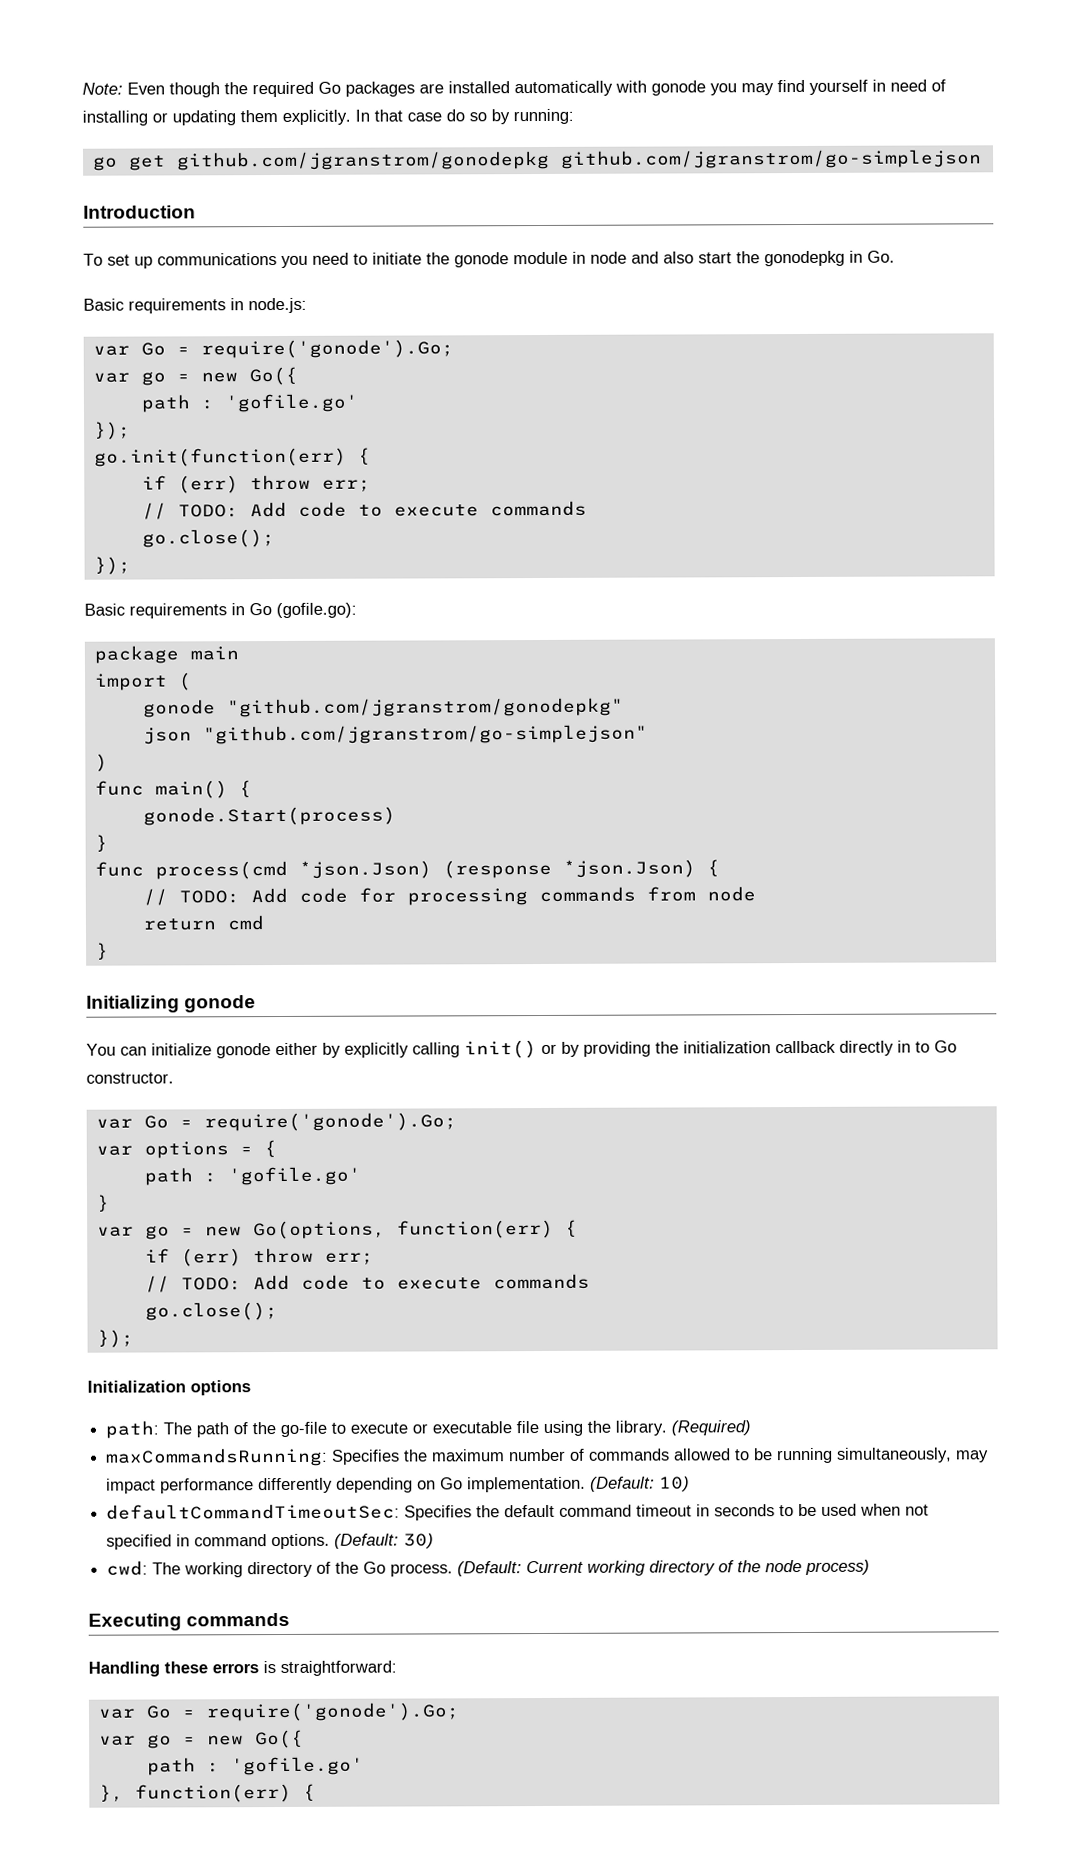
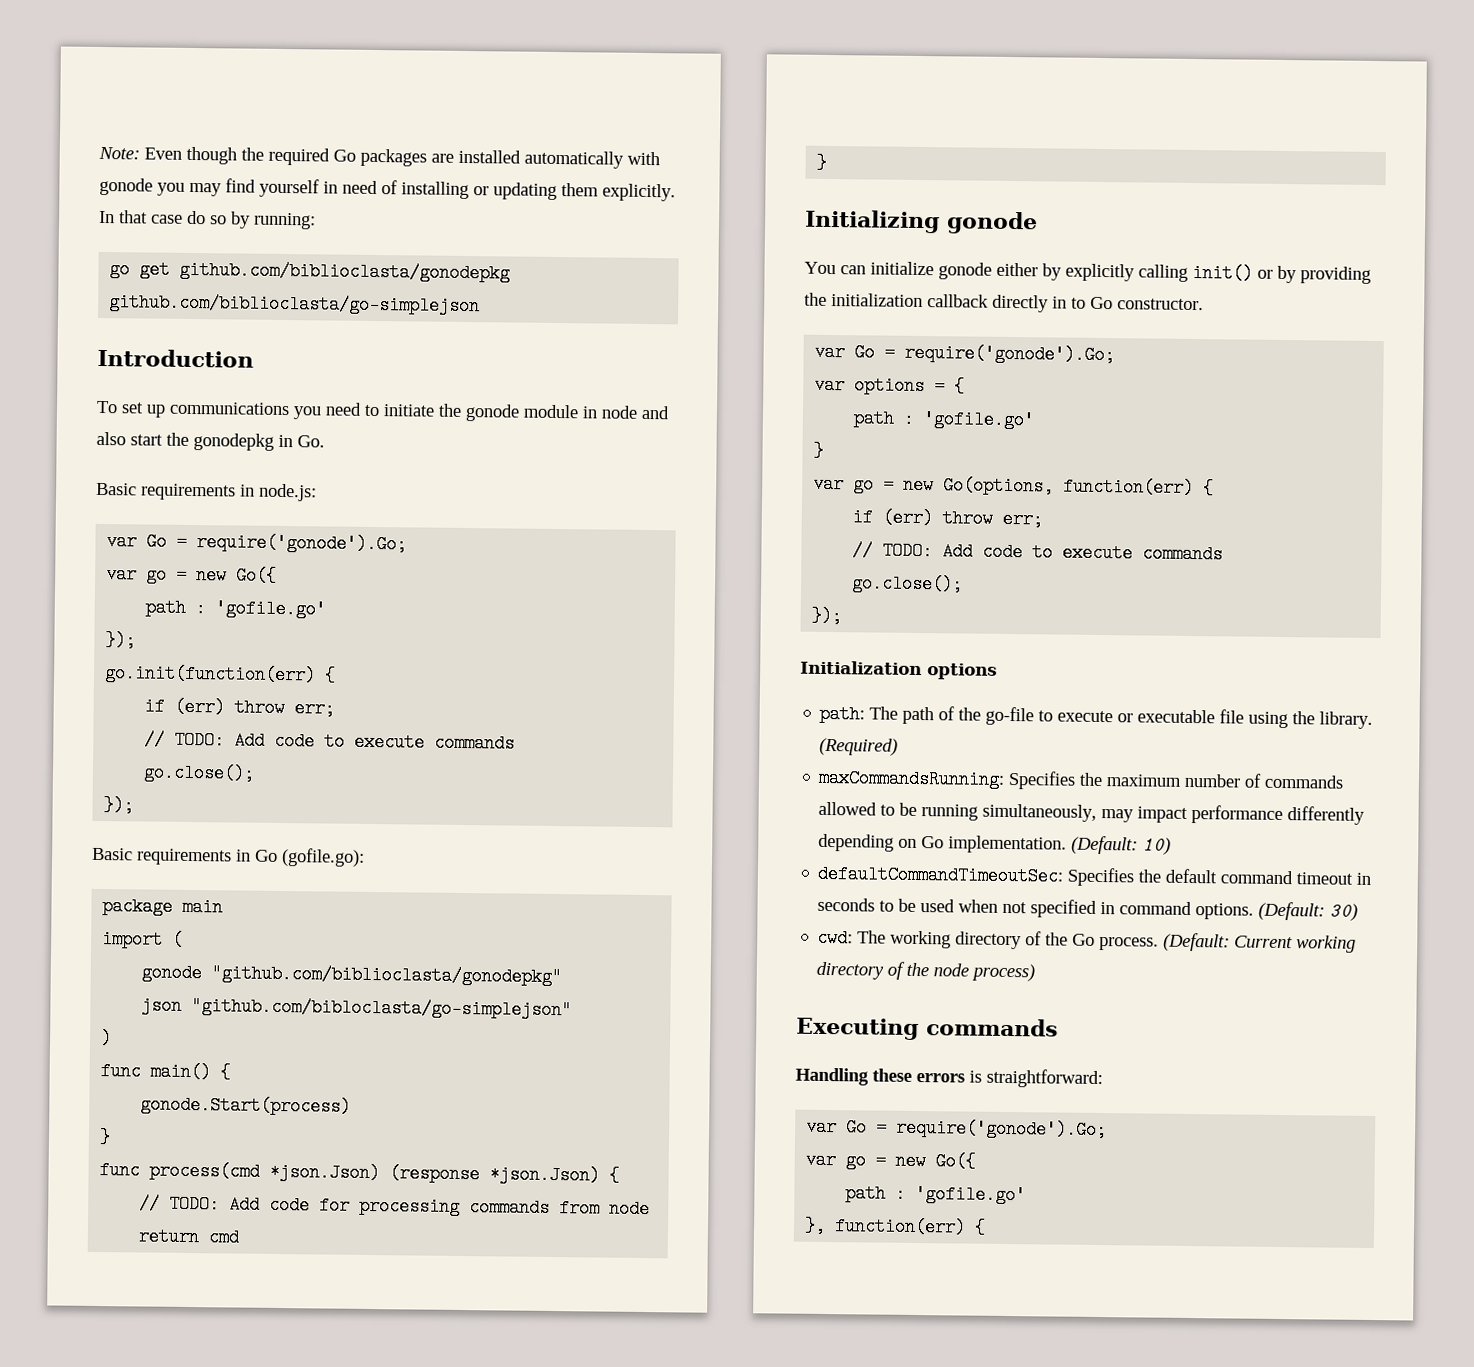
- go get github.com/jgranstrom/gonodepkg github.com/jgranstrom/go-simplejson
+ go get github.com/biblioclasta/gonodepkg github.com/biblioclasta/go-simplejson
- gonode "github.com/jgranstrom/gonodepkg"
+ gonode "github.com/biblioclasta/gonodepkg"
- json "github.com/jgranstrom/go-simplejson"
+ json "github.com/bibloclasta/go-simplejson"

